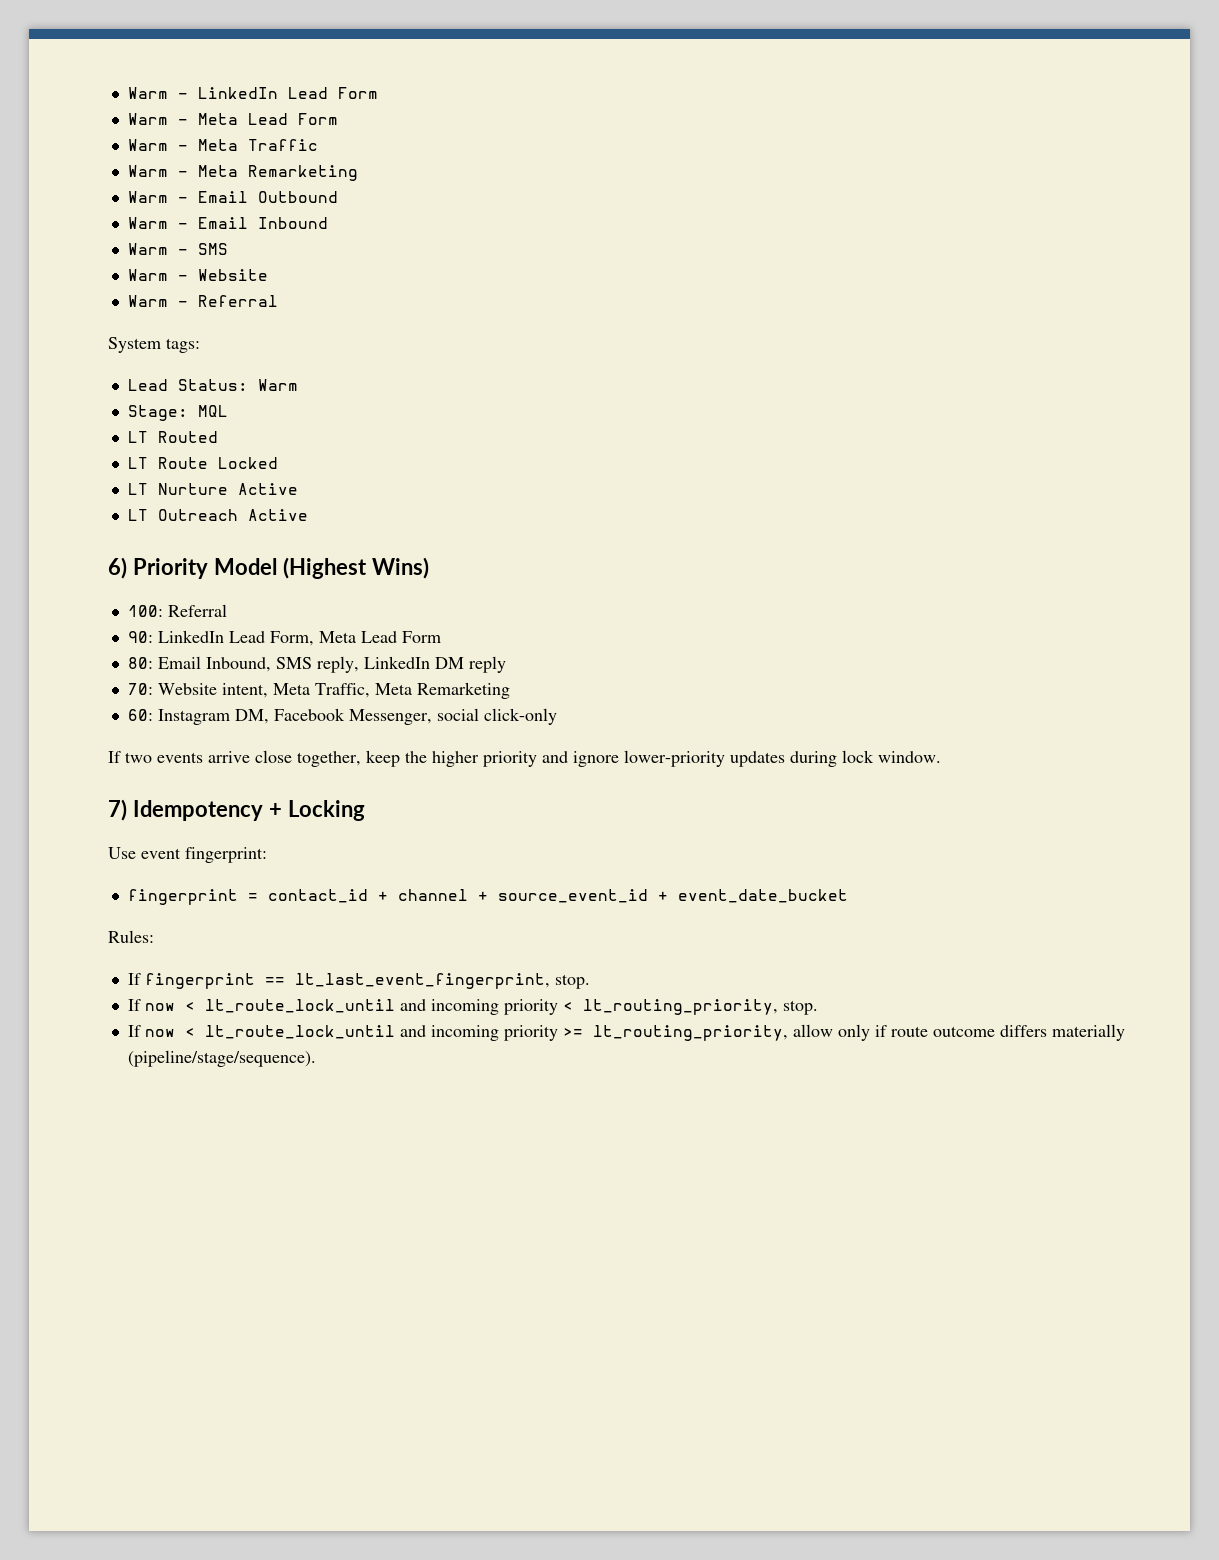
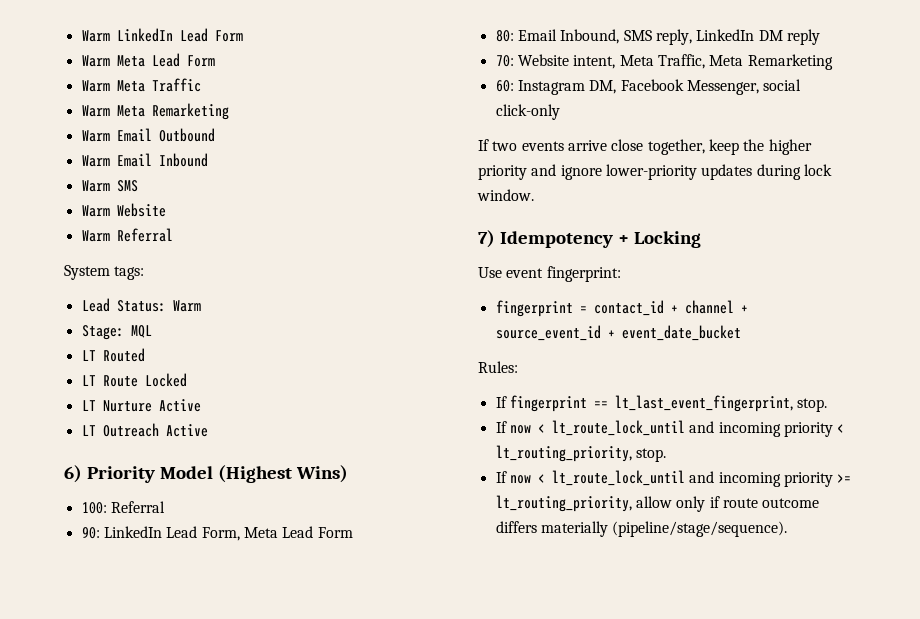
- Warm - LinkedIn Lead Form
+ Warm LinkedIn Lead Form
- Warm - Meta Lead Form
+ Warm Meta Lead Form
- Warm - Meta Traffic
+ Warm Meta Traffic
- Warm - Meta Remarketing
+ Warm Meta Remarketing
- Warm - Email Outbound
+ Warm Email Outbound
- Warm - Email Inbound
+ Warm Email Inbound
- Warm - SMS
+ Warm SMS
- Warm - Website
+ Warm Website
- Warm - Referral
+ Warm Referral

